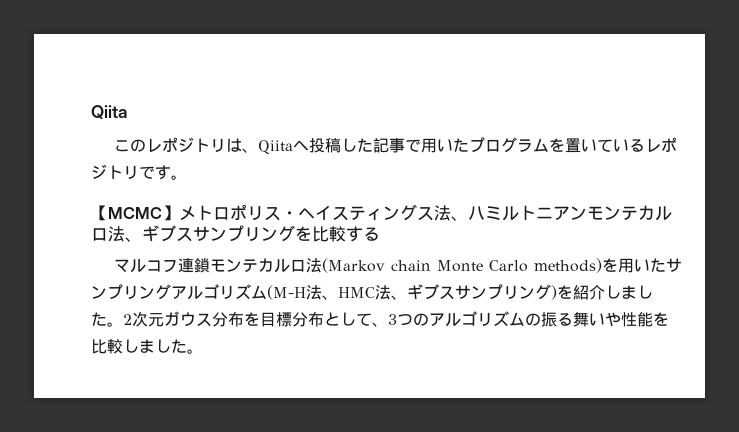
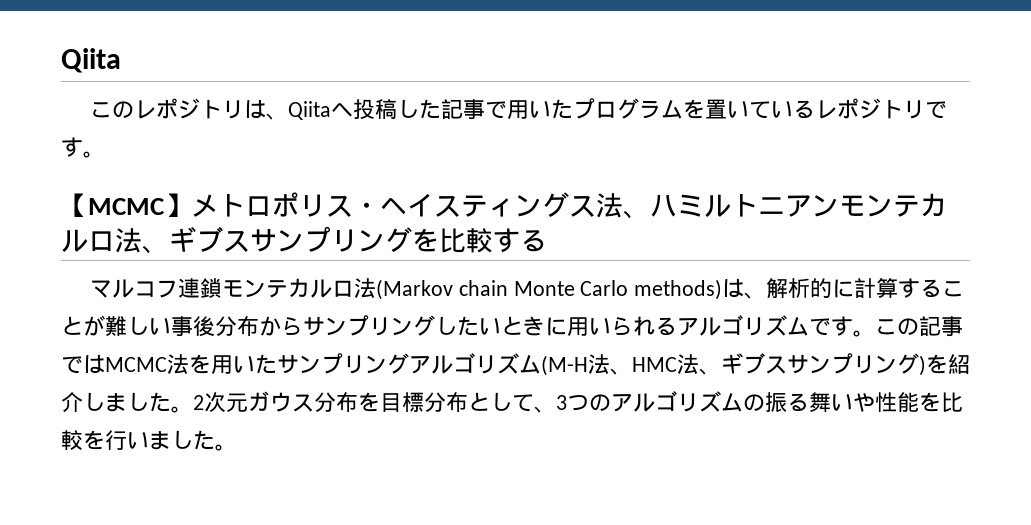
- マルコフ連鎖モンテカルロ法(Markov chain Monte Carlo methods)を用いたサンプリングアルゴリズム(M-H法、HMC法、ギブスサンプリング)を紹介しました。
+ マルコフ連鎖モンテカルロ法(Markov chain Monte Carlo methods)は、解析的に計算することが難しい事後分布からサンプリングしたいときに用いられるアルゴリズムです。この記事ではMCMC法を用いたサンプリングアルゴリズム(M-H法、HMC法、ギブスサンプリング)を紹介しました。
- 2次元ガウス分布を目標分布として、3つのアルゴリズムの振る舞いや性能を比較しました。
+ 2次元ガウス分布を目標分布として、3つのアルゴリズムの振る舞いや性能を比較を行いました。

